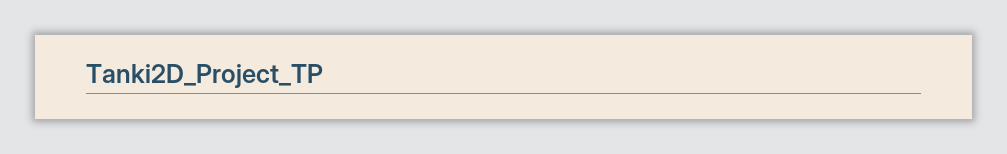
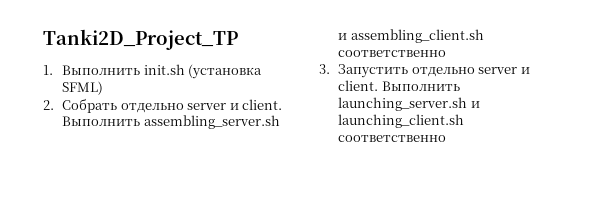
+ 1. Выполнить init.sh (установка SFML)
+ 2. Собрать отдельно server и client. Выполнить assembling_server.sh и assembling_client.sh соответственно
+ 3. Запустить отдельно server и client. Выполнить launching_server.sh и launching_client.sh соответственно

